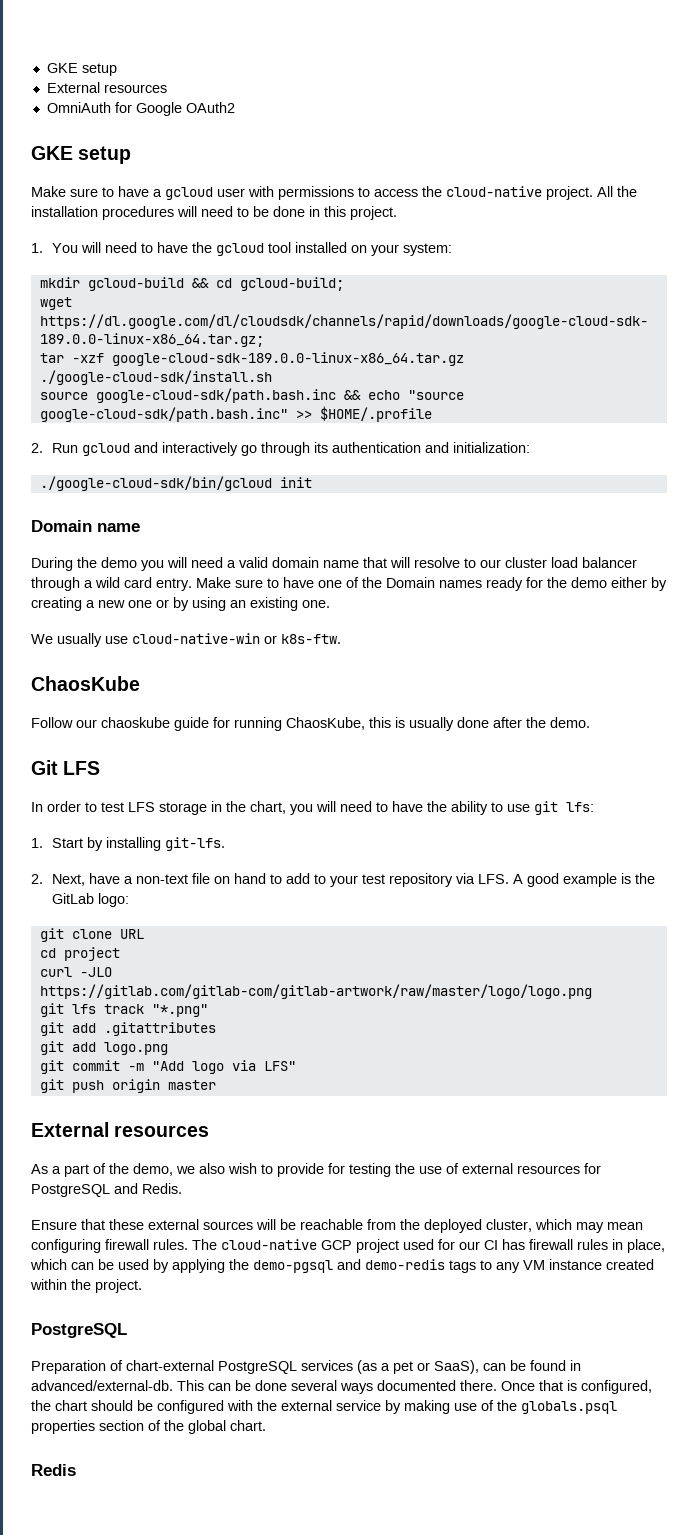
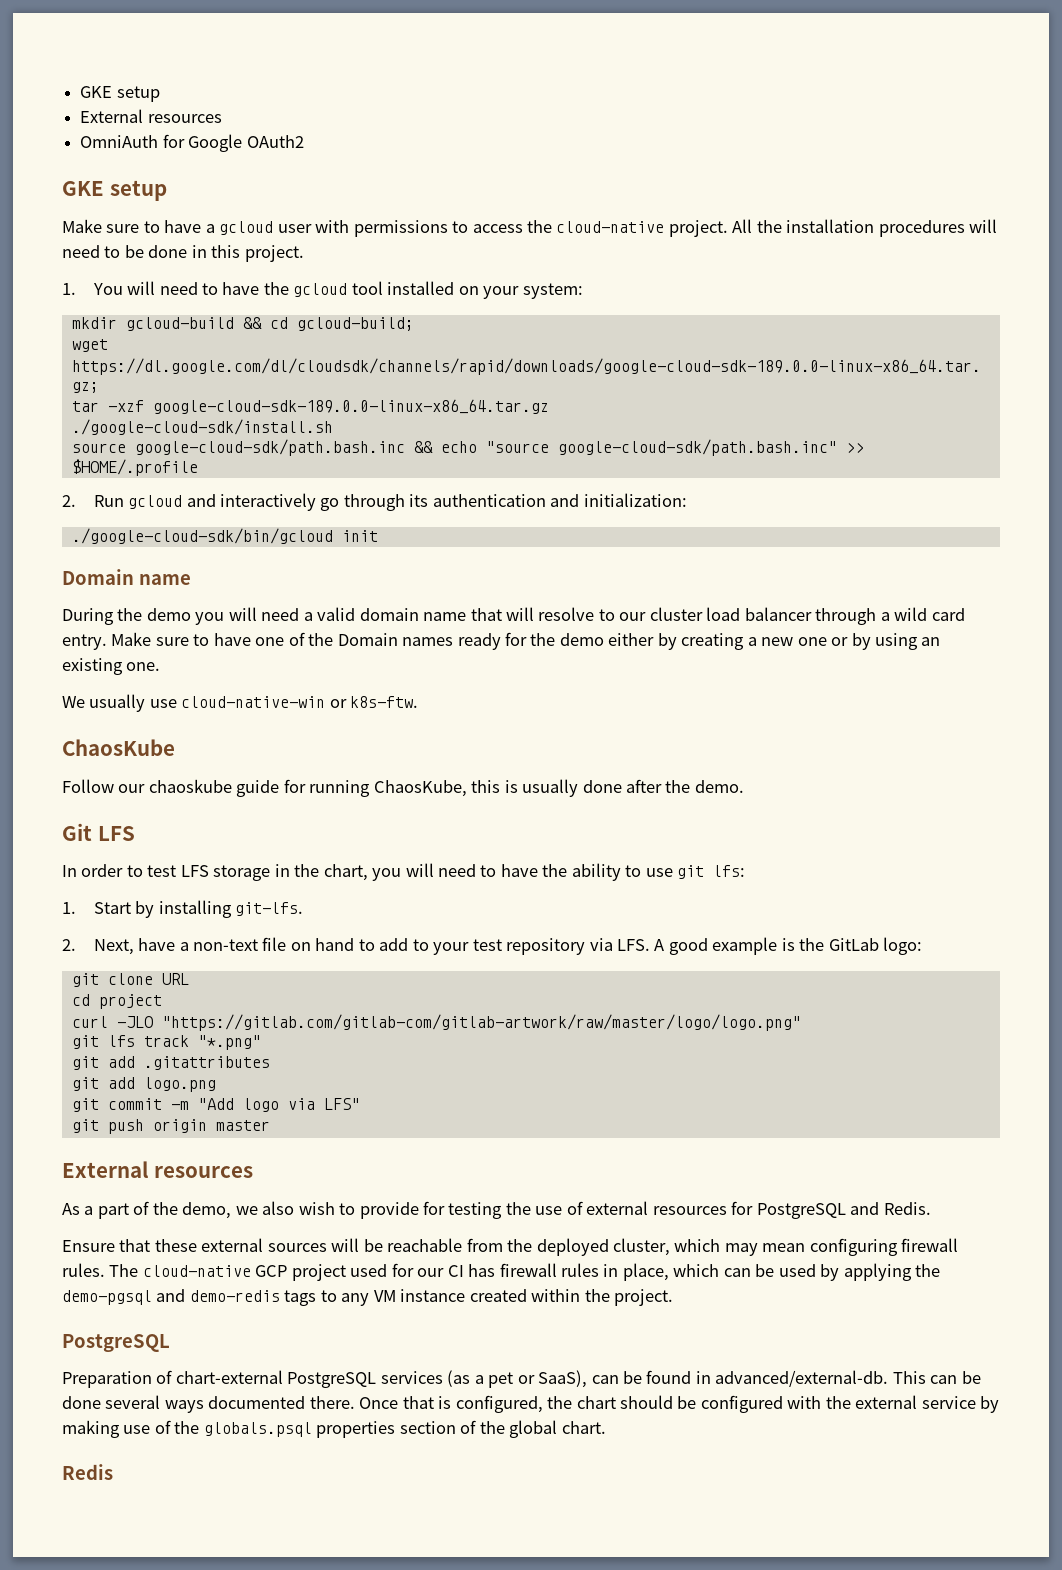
- curl -JLO https://gitlab.com/gitlab-com/gitlab-artwork/raw/master/logo/logo.png
+ curl -JLO "https://gitlab.com/gitlab-com/gitlab-artwork/raw/master/logo/logo.png"

